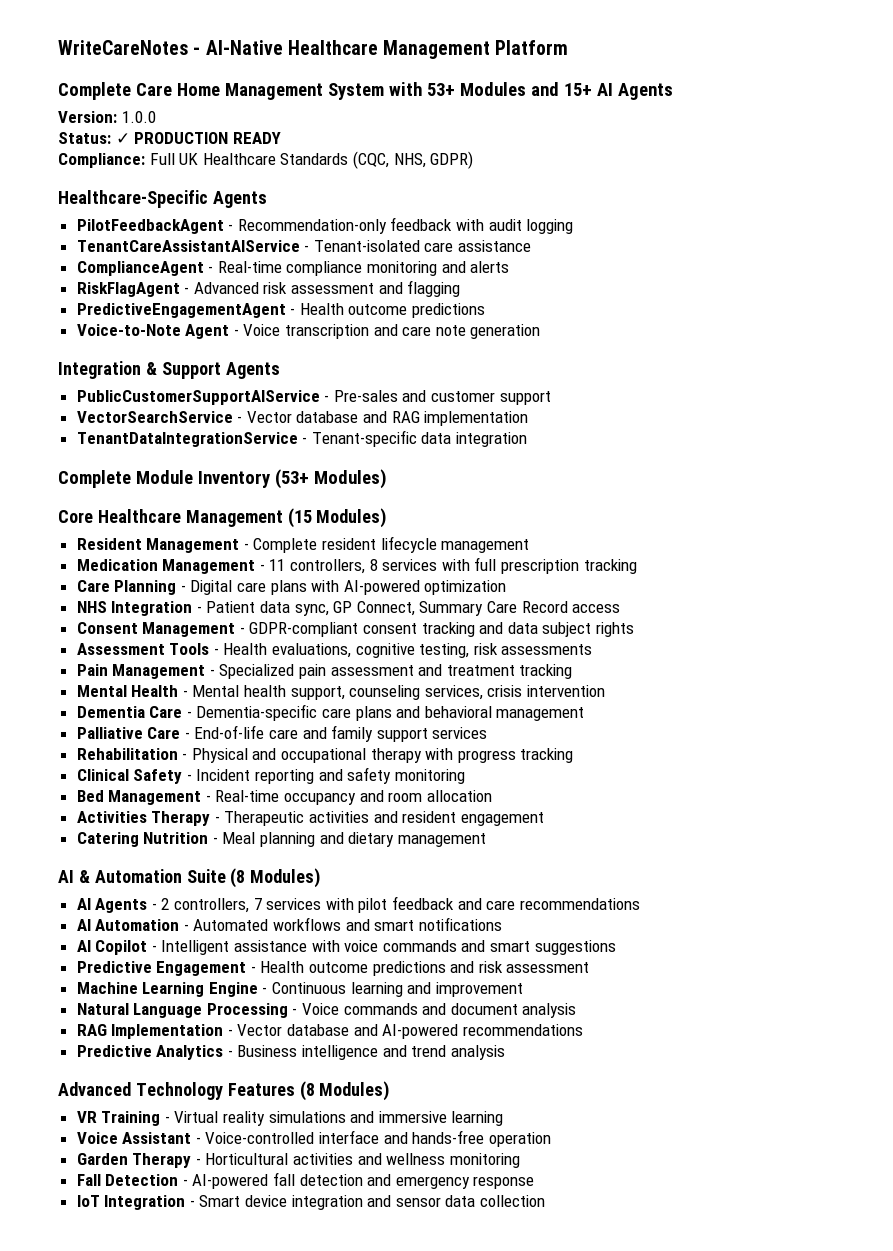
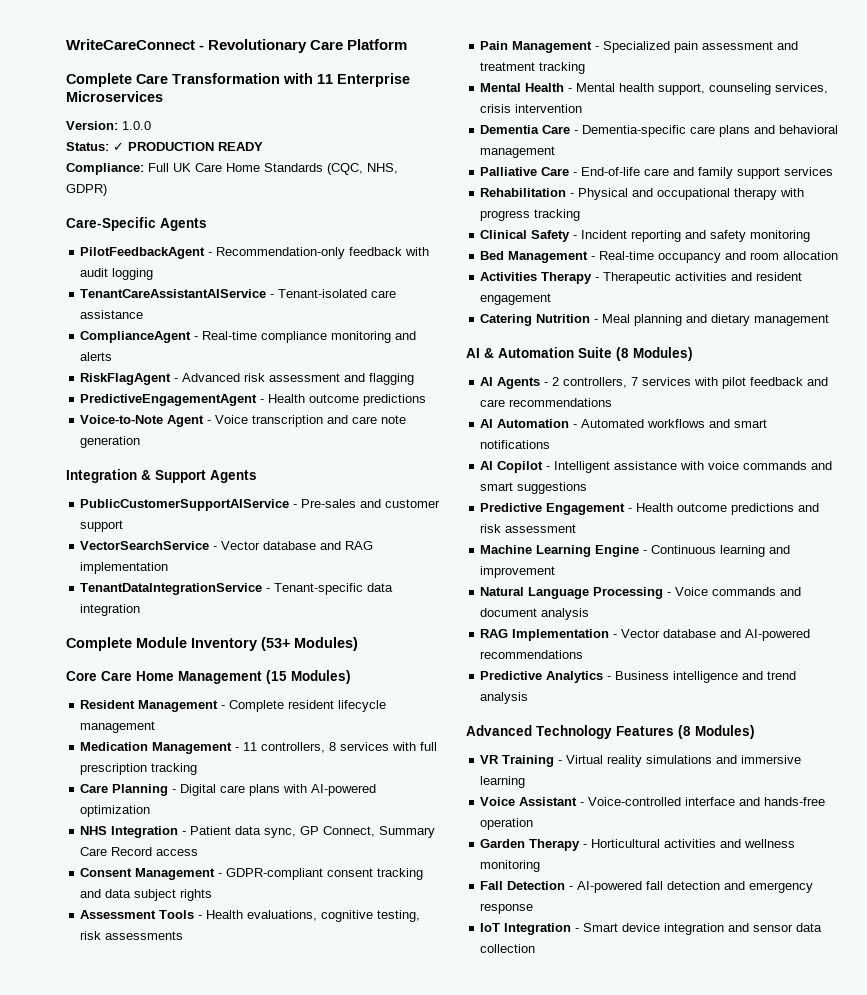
- WriteCareNotes - AI-Native Healthcare Management Platform
- Complete Care Home Management System with 53+ Modules and 15+ AI Agents
+ WriteCareConnect - Revolutionary Care Platform
+ Complete Care Transformation with 11 Enterprise Microservices
- Compliance: Full UK Healthcare Standards (CQC, NHS, GDPR)
+ Compliance: Full UK Care Home Standards (CQC, NHS, GDPR)
- Healthcare-Specific Agents
+ Care-Specific Agents
- Core Healthcare Management (15 Modules)
+ Core Care Home Management (15 Modules)

